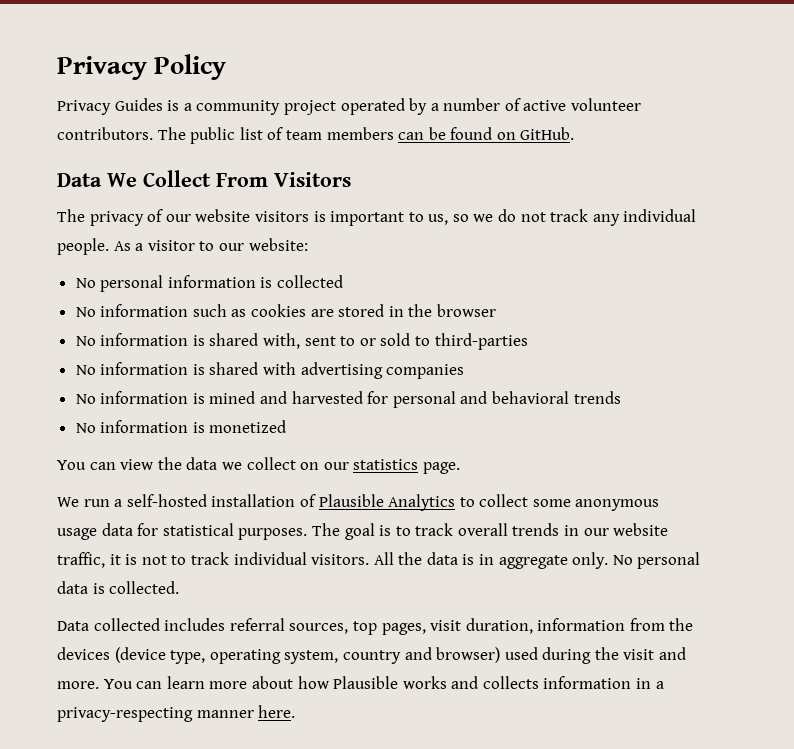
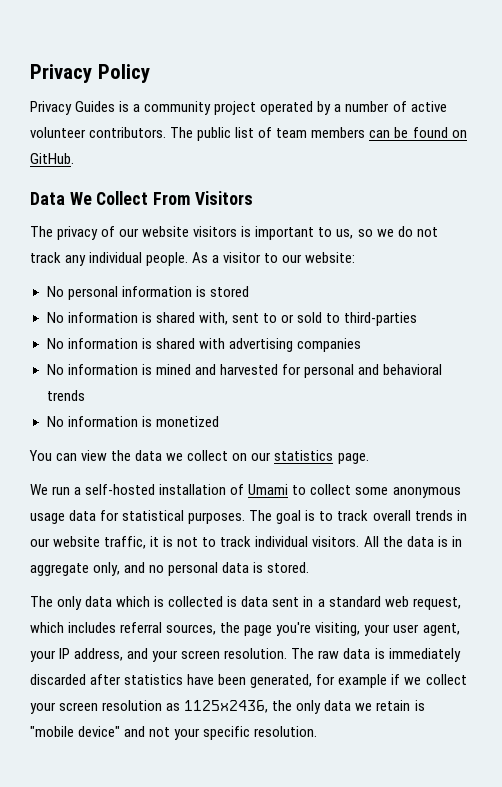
- No personal information is collected
- No information such as cookies are stored in the browser
+ No personal information is stored
- We run a self-hosted installation of Plausible Analytics to collect some anonymous usage data for statistical purposes.
+ We run a self-hosted installation of Umami to collect some anonymous usage data for statistical purposes.
- All the data is in aggregate only. No personal data is collected.
- Data collected includes referral sources, top pages, visit duration, information from the devices (device type, operating system, country and browser) used during the visit and more. You can learn more about how Plausible works and collects information in a privacy-respecting manner here.
+ All the data is in aggregate only, and no personal data is stored.
+ The only data which is collected is data sent in a standard web request, which includes referral sources, the page you're visiting, your user agent, your IP address, and your screen resolution. The raw data is immediately discarded after statistics have been generated, for example if we collect your screen resolution as 1125x2436, the only data we retain is "mobile device" and not your specific resolution.

